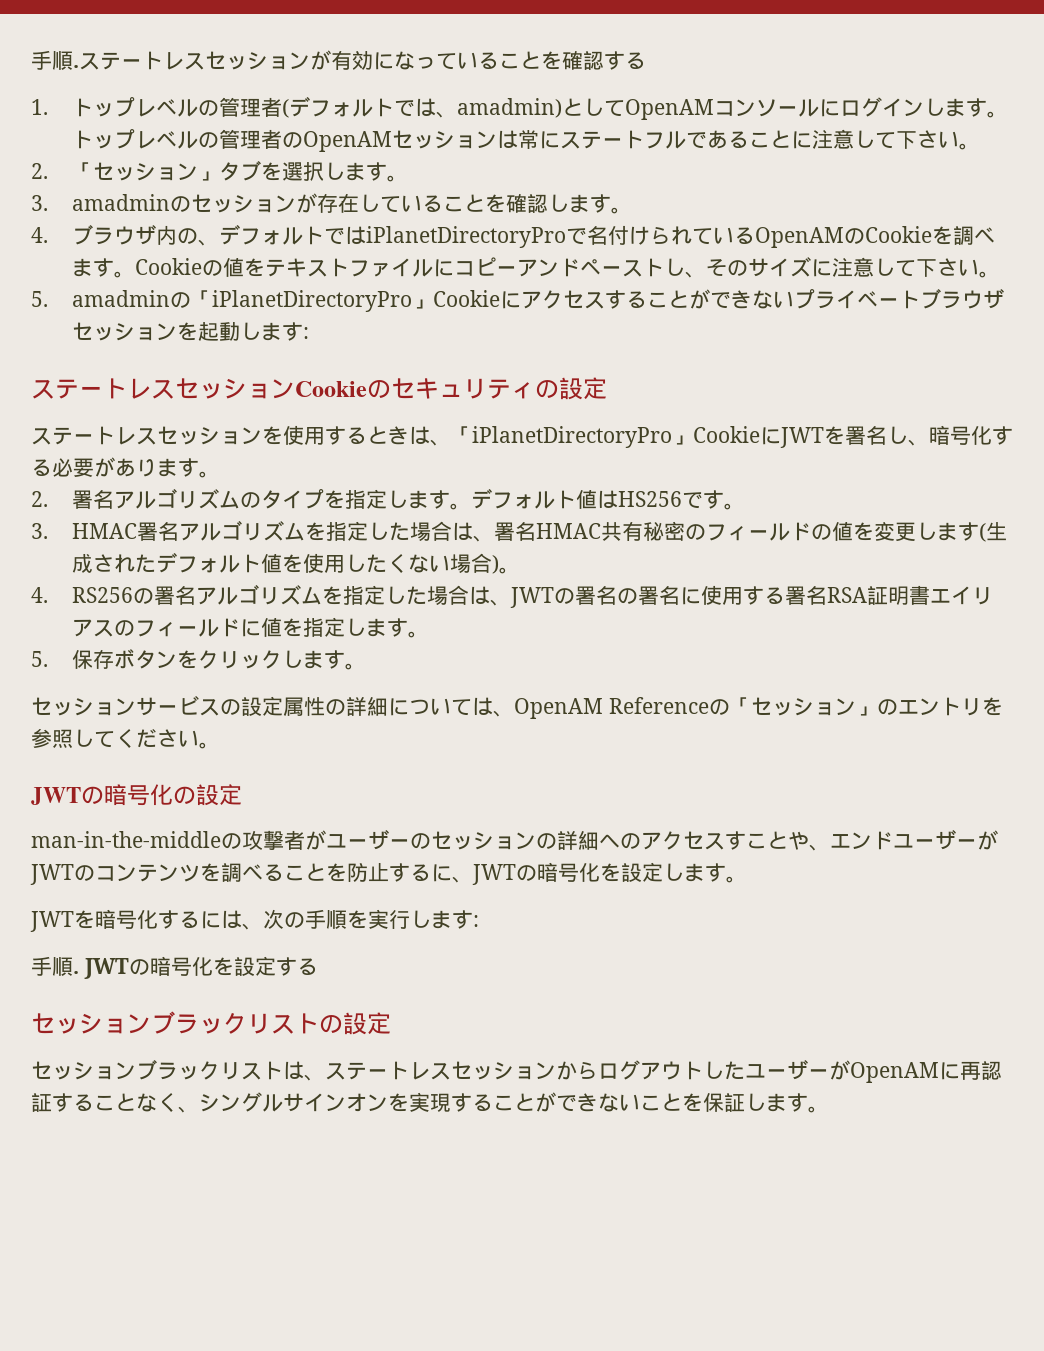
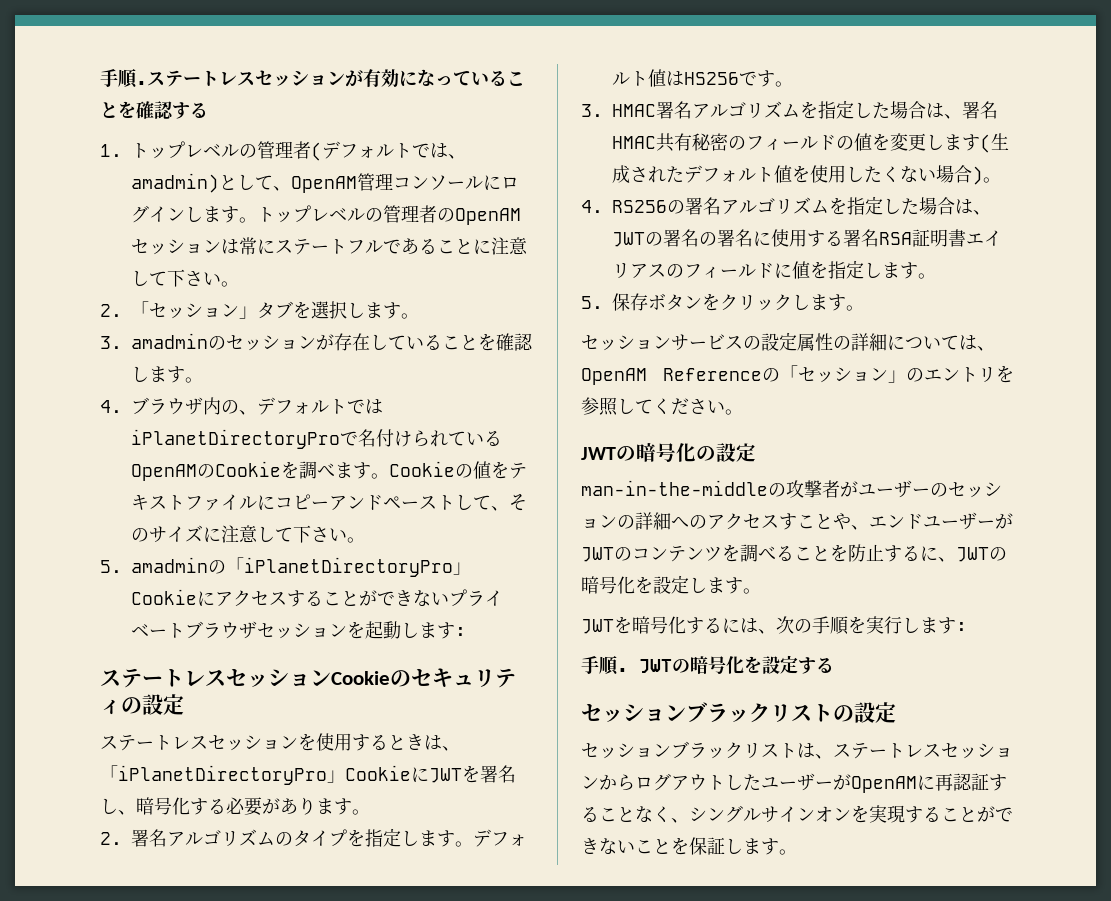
- 1.トップレベルの管理者(デフォルトでは、amadmin)としてOpenAMコンソールにログインします。
+ 1.トップレベルの管理者(デフォルトでは、amadmin)として、OpenAM管理コンソールにログインします。
- Cookieの値をテキストファイルにコピーアンドペーストし、そのサイズに注意して下さい。
+ Cookieの値をテキストファイルにコピーアンドペーストして、そのサイズに注意して下さい。

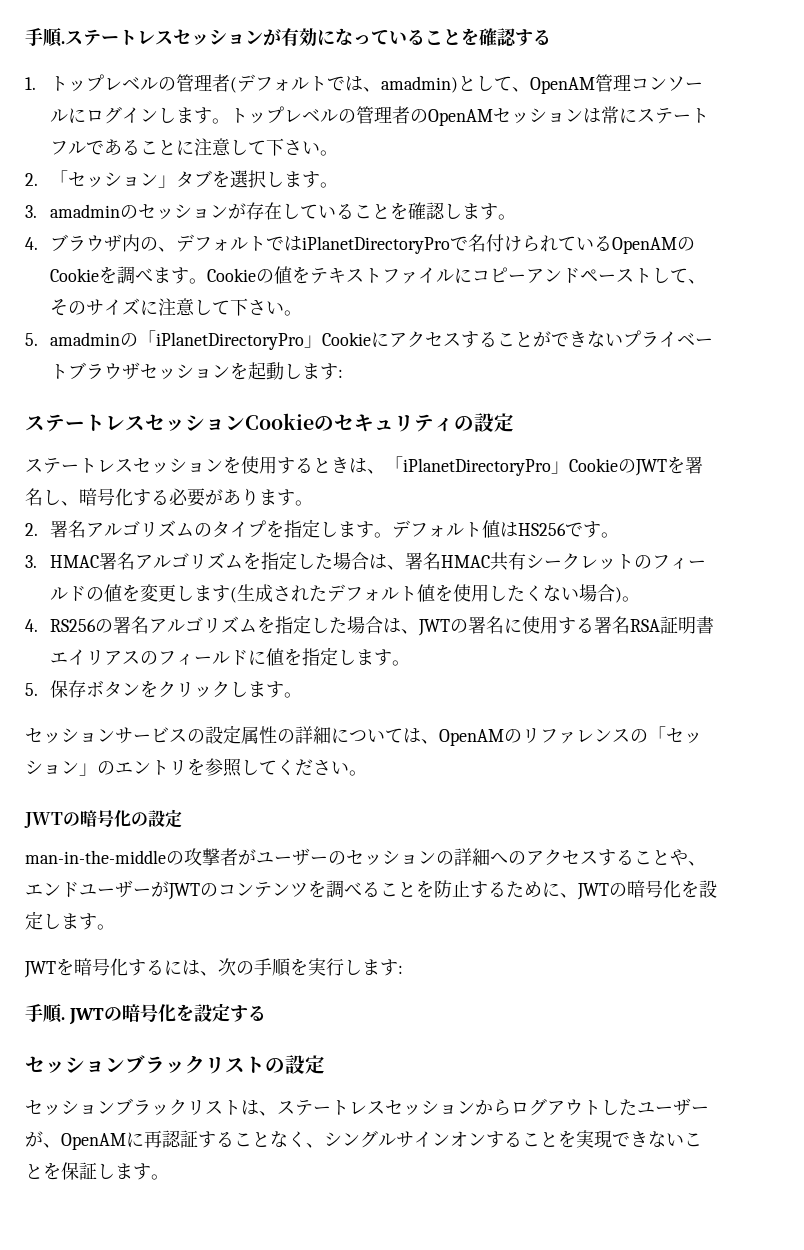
- ステートレスセッションを使用するときは、「iPlanetDirectoryPro」CookieにJWTを署名し、暗号化する必要があります。
+ ステートレスセッションを使用するときは、「iPlanetDirectoryPro」CookieのJWTを署名し、暗号化する必要があります。
- 3. HMAC署名アルゴリズムを指定した場合は、署名HMAC共有秘密のフィールドの値を変更します(生成されたデフォルト値を使用したくない場合)。
+ 3. HMAC署名アルゴリズムを指定した場合は、署名HMAC共有シークレットのフィールドの値を変更します(生成されたデフォルト値を使用したくない場合)。
- 4. RS256の署名アルゴリズムを指定した場合は、JWTの署名の署名に使用する署名RSA証明書エイリアスのフィールドに値を指定します。
+ 4. RS256の署名アルゴリズムを指定した場合は、JWTの署名に使用する署名RSA証明書エイリアスのフィールドに値を指定します。
- セッションサービスの設定属性の詳細については、OpenAM Referenceの「セッション」のエントリを参照してください。
+ セッションサービスの設定属性の詳細については、OpenAMのリファレンスの「セッション」のエントリを参照してください。
- man-in-the-middleの攻撃者がユーザーのセッションの詳細へのアクセスすことや、エンドユーザーがJWTのコンテンツを調べることを防止するに、JWTの暗号化を設定します。
+ man-in-the-middleの攻撃者がユーザーのセッションの詳細へのアクセスすることや、エンドユーザーがJWTのコンテンツを調べることを防止するために、JWTの暗号化を設定します。
- セッションブラックリストは、ステートレスセッションからログアウトしたユーザーがOpenAMに再認証することなく、シングルサインオンを実現することができないことを保証します。
+ セッションブラックリストは、ステートレスセッションからログアウトしたユーザーが、OpenAMに再認証することなく、シングルサインオンすることを実現できないことを保証します。

